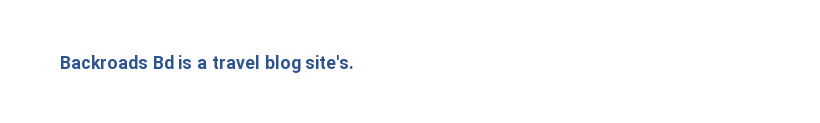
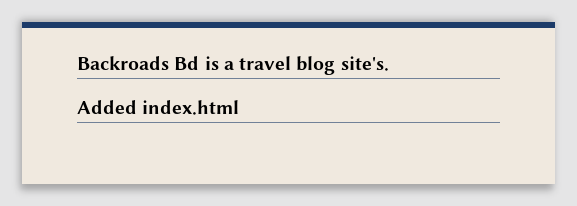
+ Added index.html

